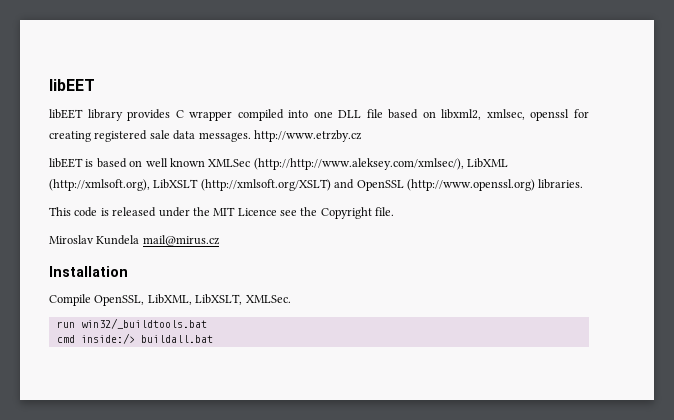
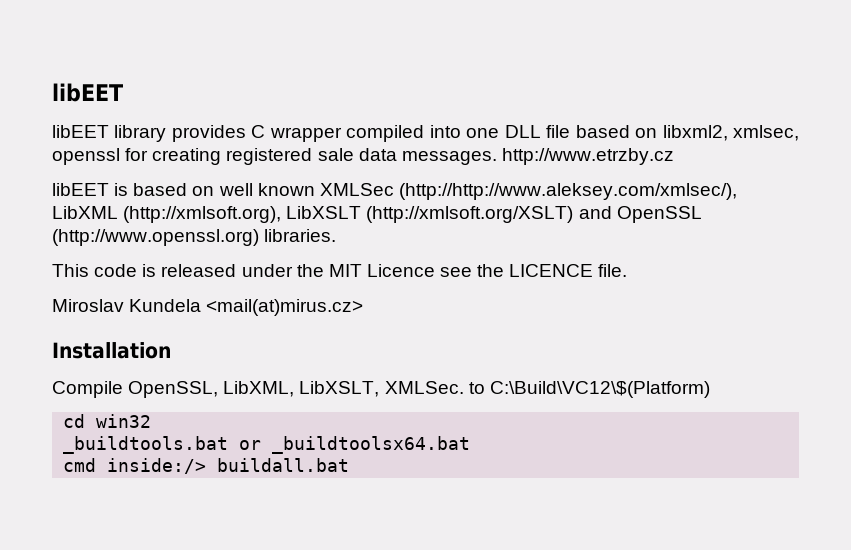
- This code is released under the MIT Licence see the Copyright file.
+ This code is released under the MIT Licence see the LICENCE file.
- Miroslav Kundela mail@mirus.cz
+ Miroslav Kundela <mail(at)mirus.cz>
- Compile OpenSSL, LibXML, LibXSLT, XMLSec.
- run win32/_buildtools.bat
+ Compile OpenSSL, LibXML, LibXSLT, XMLSec. to C:\Build\VC12\$(Platform)
+ cd win32
+ _buildtools.bat or _buildtoolsx64.bat

